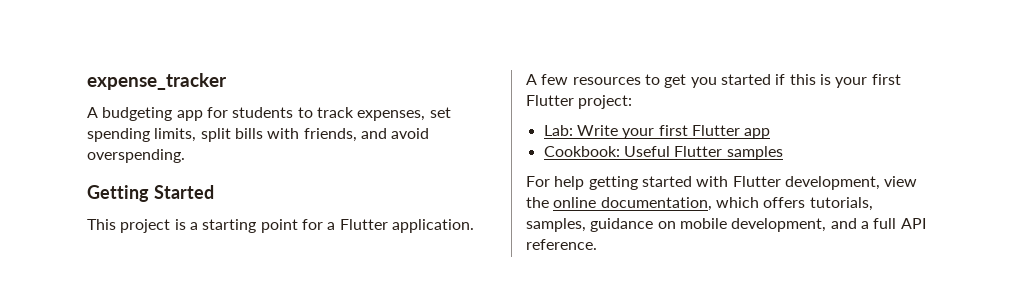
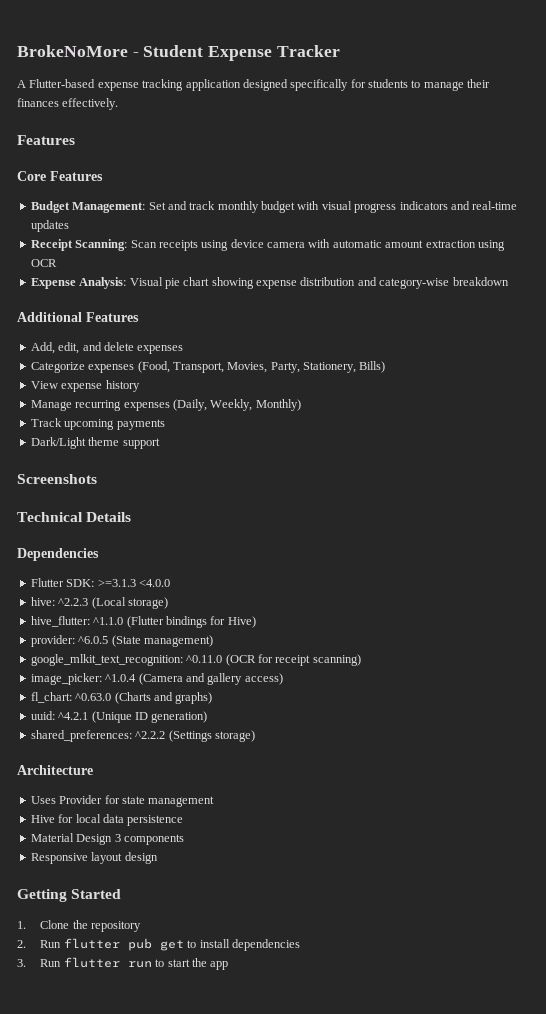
- expense_tracker
- A budgeting app for students to track expenses, set spending limits, split bills with friends, and avoid overspending.
+ BrokeNoMore - Student Expense Tracker
+ A Flutter-based expense tracking application designed specifically for students to manage their finances effectively.
+ Features
+ Core Features
+ Budget Management: Set and track monthly budget with visual progress indicators and real-time updates
+ Receipt Scanning: Scan receipts using device camera with automatic amount extraction using OCR
+ Expense Analysis: Visual pie chart showing expense distribution and category-wise breakdown
+ Additional Features
+ Add, edit, and delete expenses
+ Categorize expenses (Food, Transport, Movies, Party, Stationery, Bills)
+ View expense history
+ Manage recurring expenses (Daily, Weekly, Monthly)
+ Track upcoming payments
+ Dark/Light theme support
+ Screenshots
+ Technical Details
+ Dependencies
+ Flutter SDK: >=3.1.3 <4.0.0
+ hive: ^2.2.3 (Local storage)
+ hive_flutter: ^1.1.0 (Flutter bindings for Hive)
+ provider: ^6.0.5 (State management)
+ google_mlkit_text_recognition: ^0.11.0 (OCR for receipt scanning)
+ image_picker: ^1.0.4 (Camera and gallery access)
+ fl_chart: ^0.63.0 (Charts and graphs)
+ uuid: ^4.2.1 (Unique ID generation)
+ shared_preferences: ^2.2.2 (Settings storage)
+ Architecture
+ Uses Provider for state management
+ Hive for local data persistence
+ Material Design 3 components
+ Responsive layout design
  Getting Started
- This project is a starting point for a Flutter application.
- A few resources to get you started if this is your first Flutter project:
- Lab: Write your first Flutter app
- Cookbook: Useful Flutter samples
- For help getting started with Flutter development, view the online documentation, which offers tutorials, samples, guidance on mobile development, and a full API reference.
+ 1. Clone the repository
+ 2. Run flutter pub get to install dependencies
+ 3. Run flutter run to start the app

